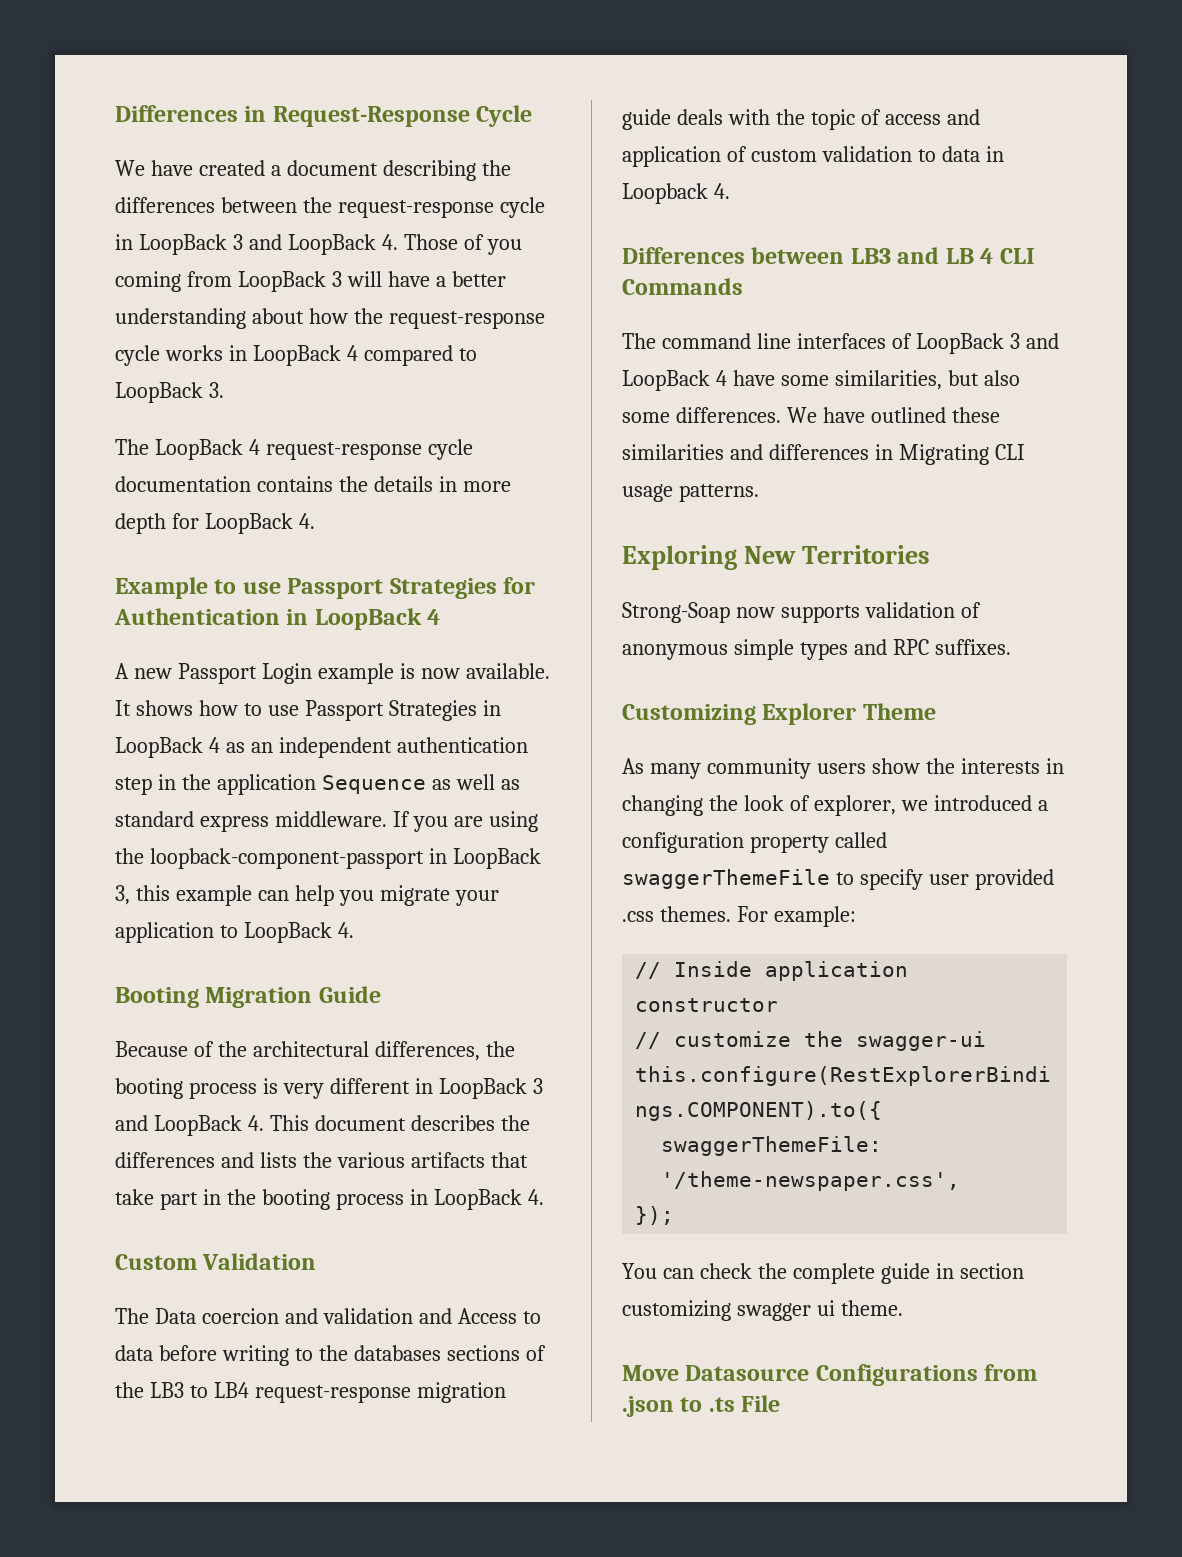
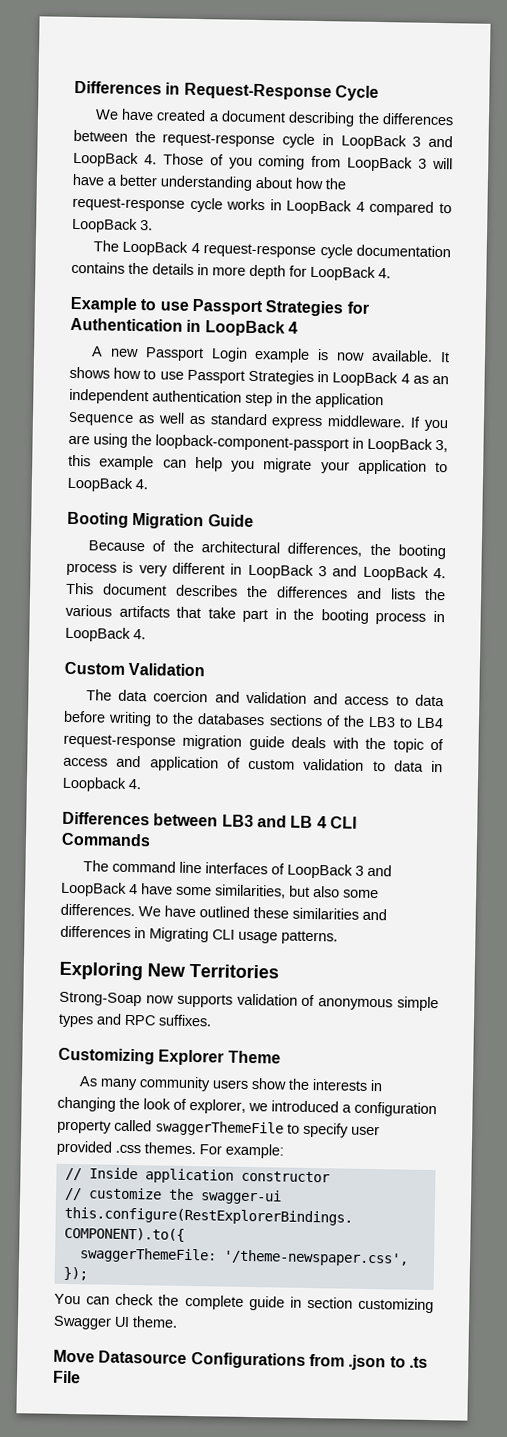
- The Data coercion and validation and Access to data before writing to the databases sections of the LB3 to LB4 request-response migration guide deals with the topic of access and application of custom validation to data in Loopback 4.
+ The data coercion and validation and access to data before writing to the databases sections of the LB3 to LB4 request-response migration guide deals with the topic of access and application of custom validation to data in Loopback 4.
- You can check the complete guide in section customizing swagger ui theme.
+ You can check the complete guide in section customizing Swagger UI theme.

